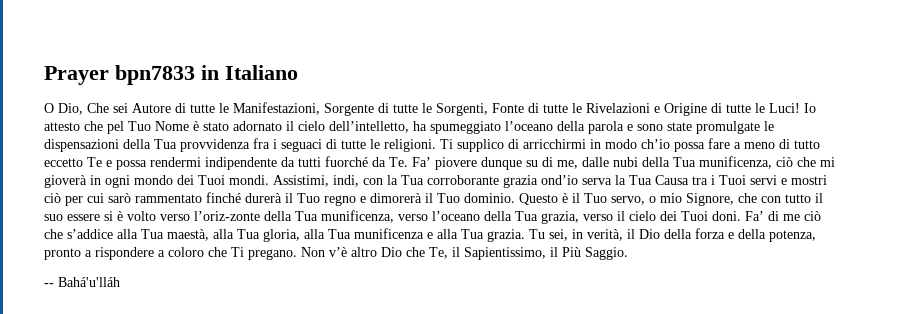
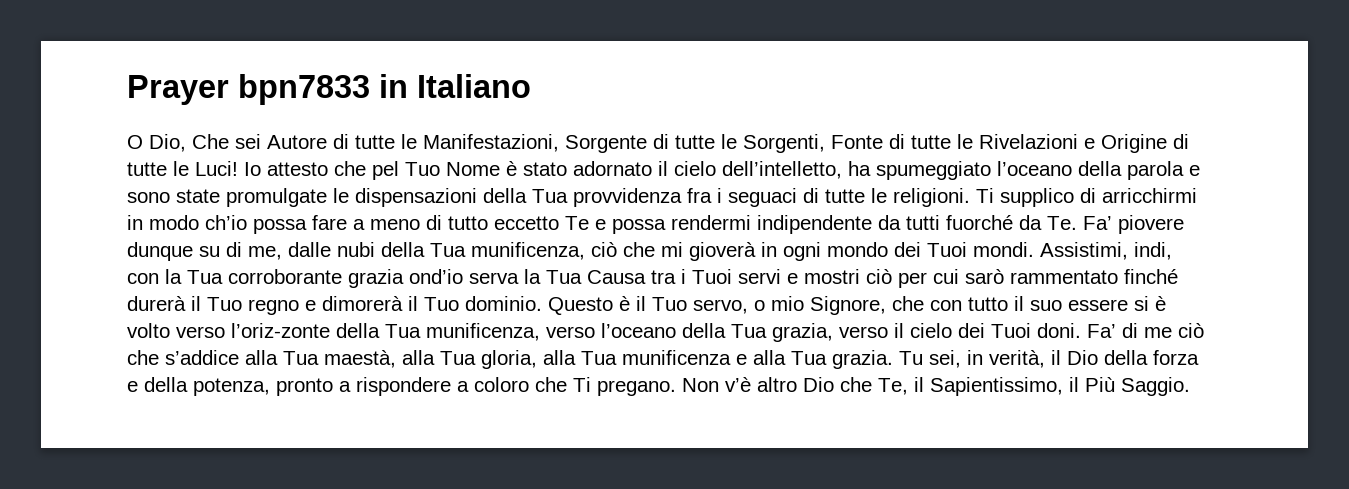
- -- Bahá'u'lláh

